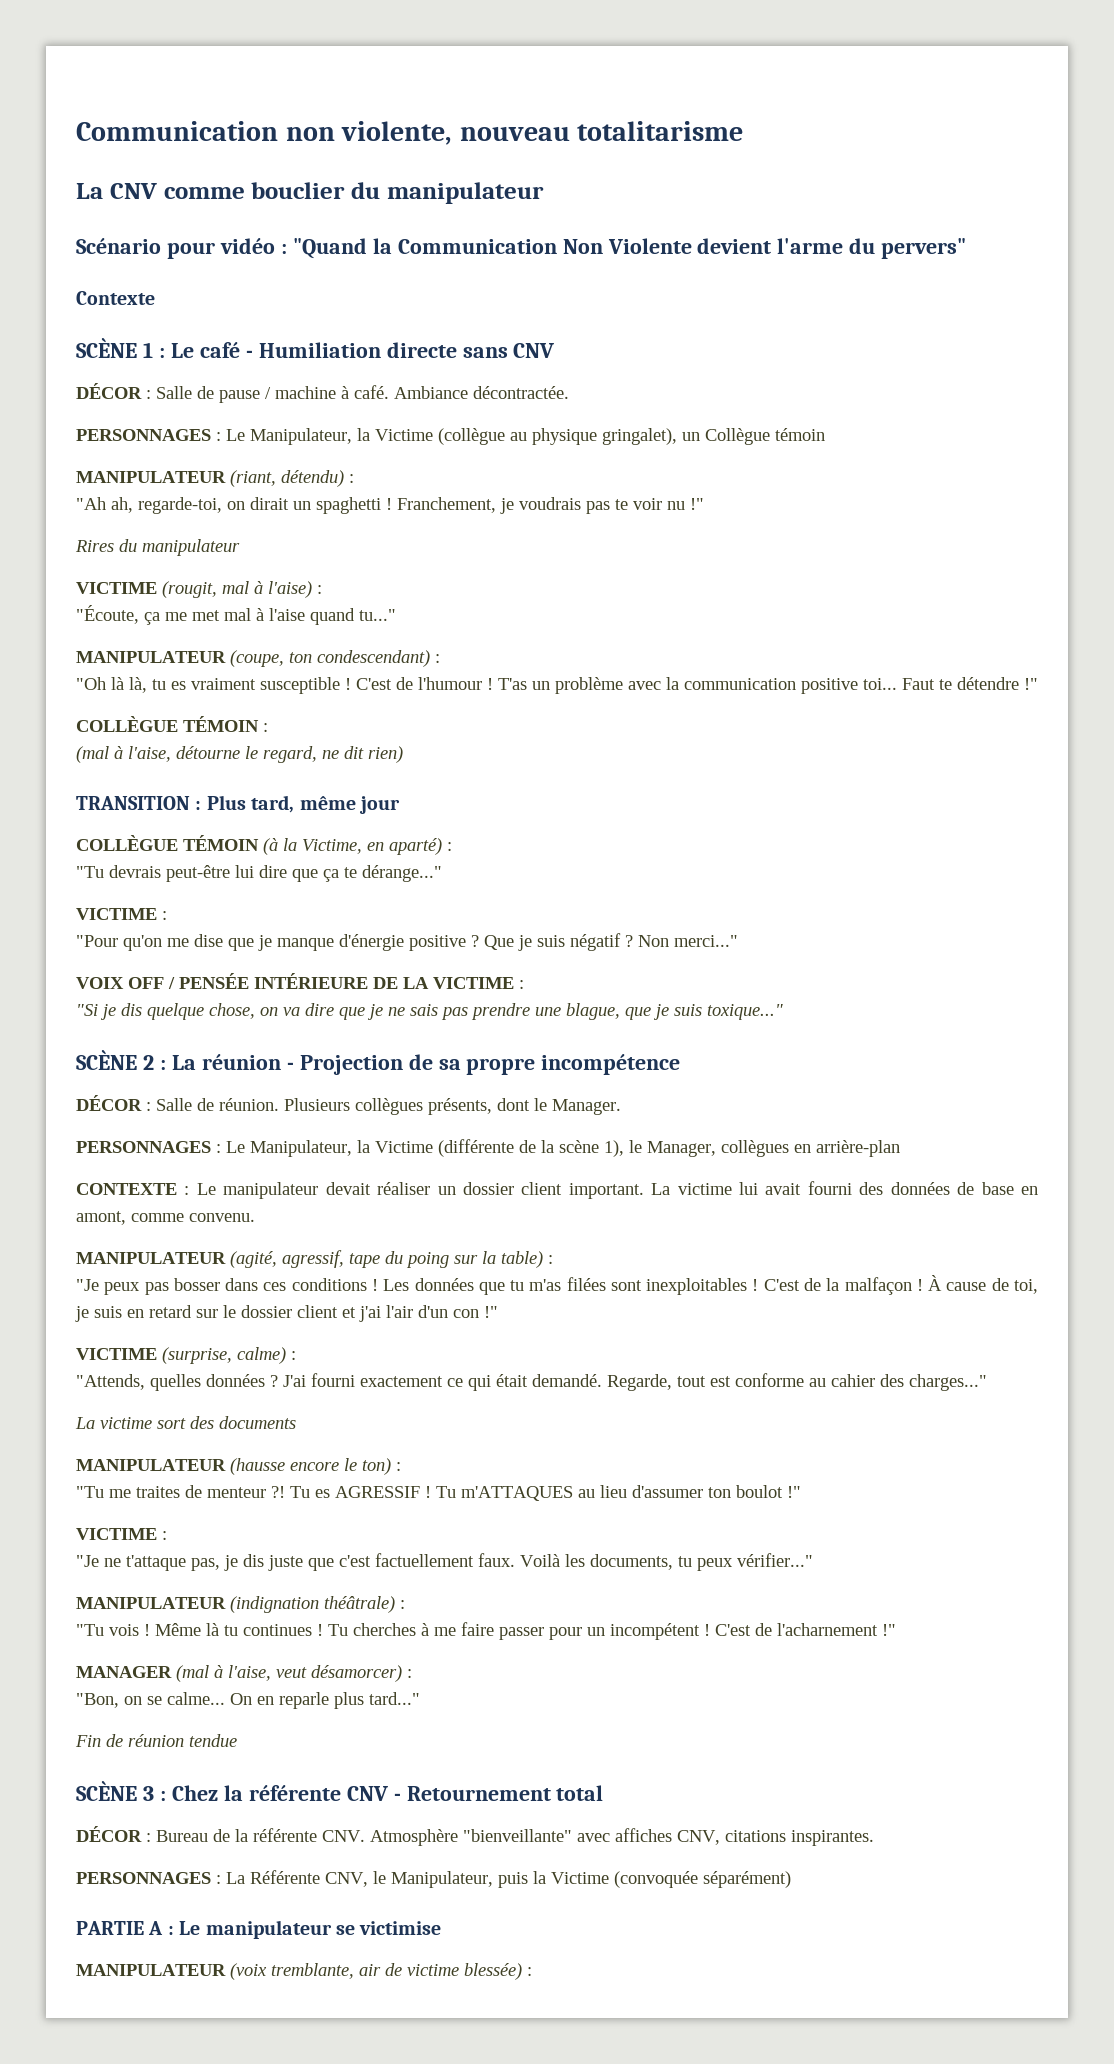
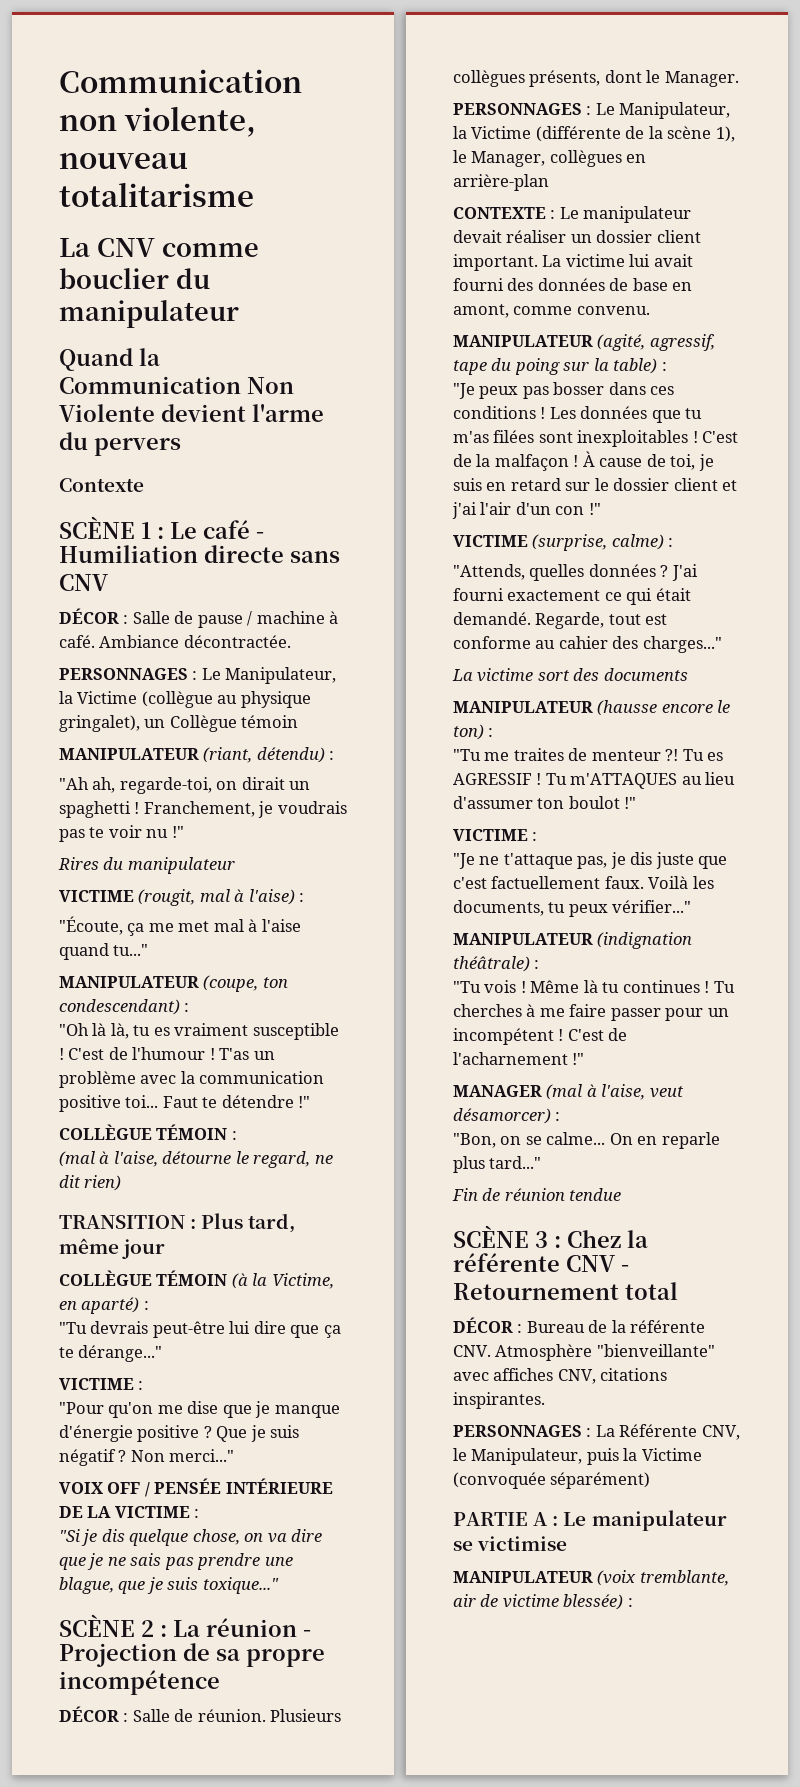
- Scénario pour vidéo : "Quand la Communication Non Violente devient l'arme du pervers"
+ Quand la Communication Non Violente devient l'arme du pervers

